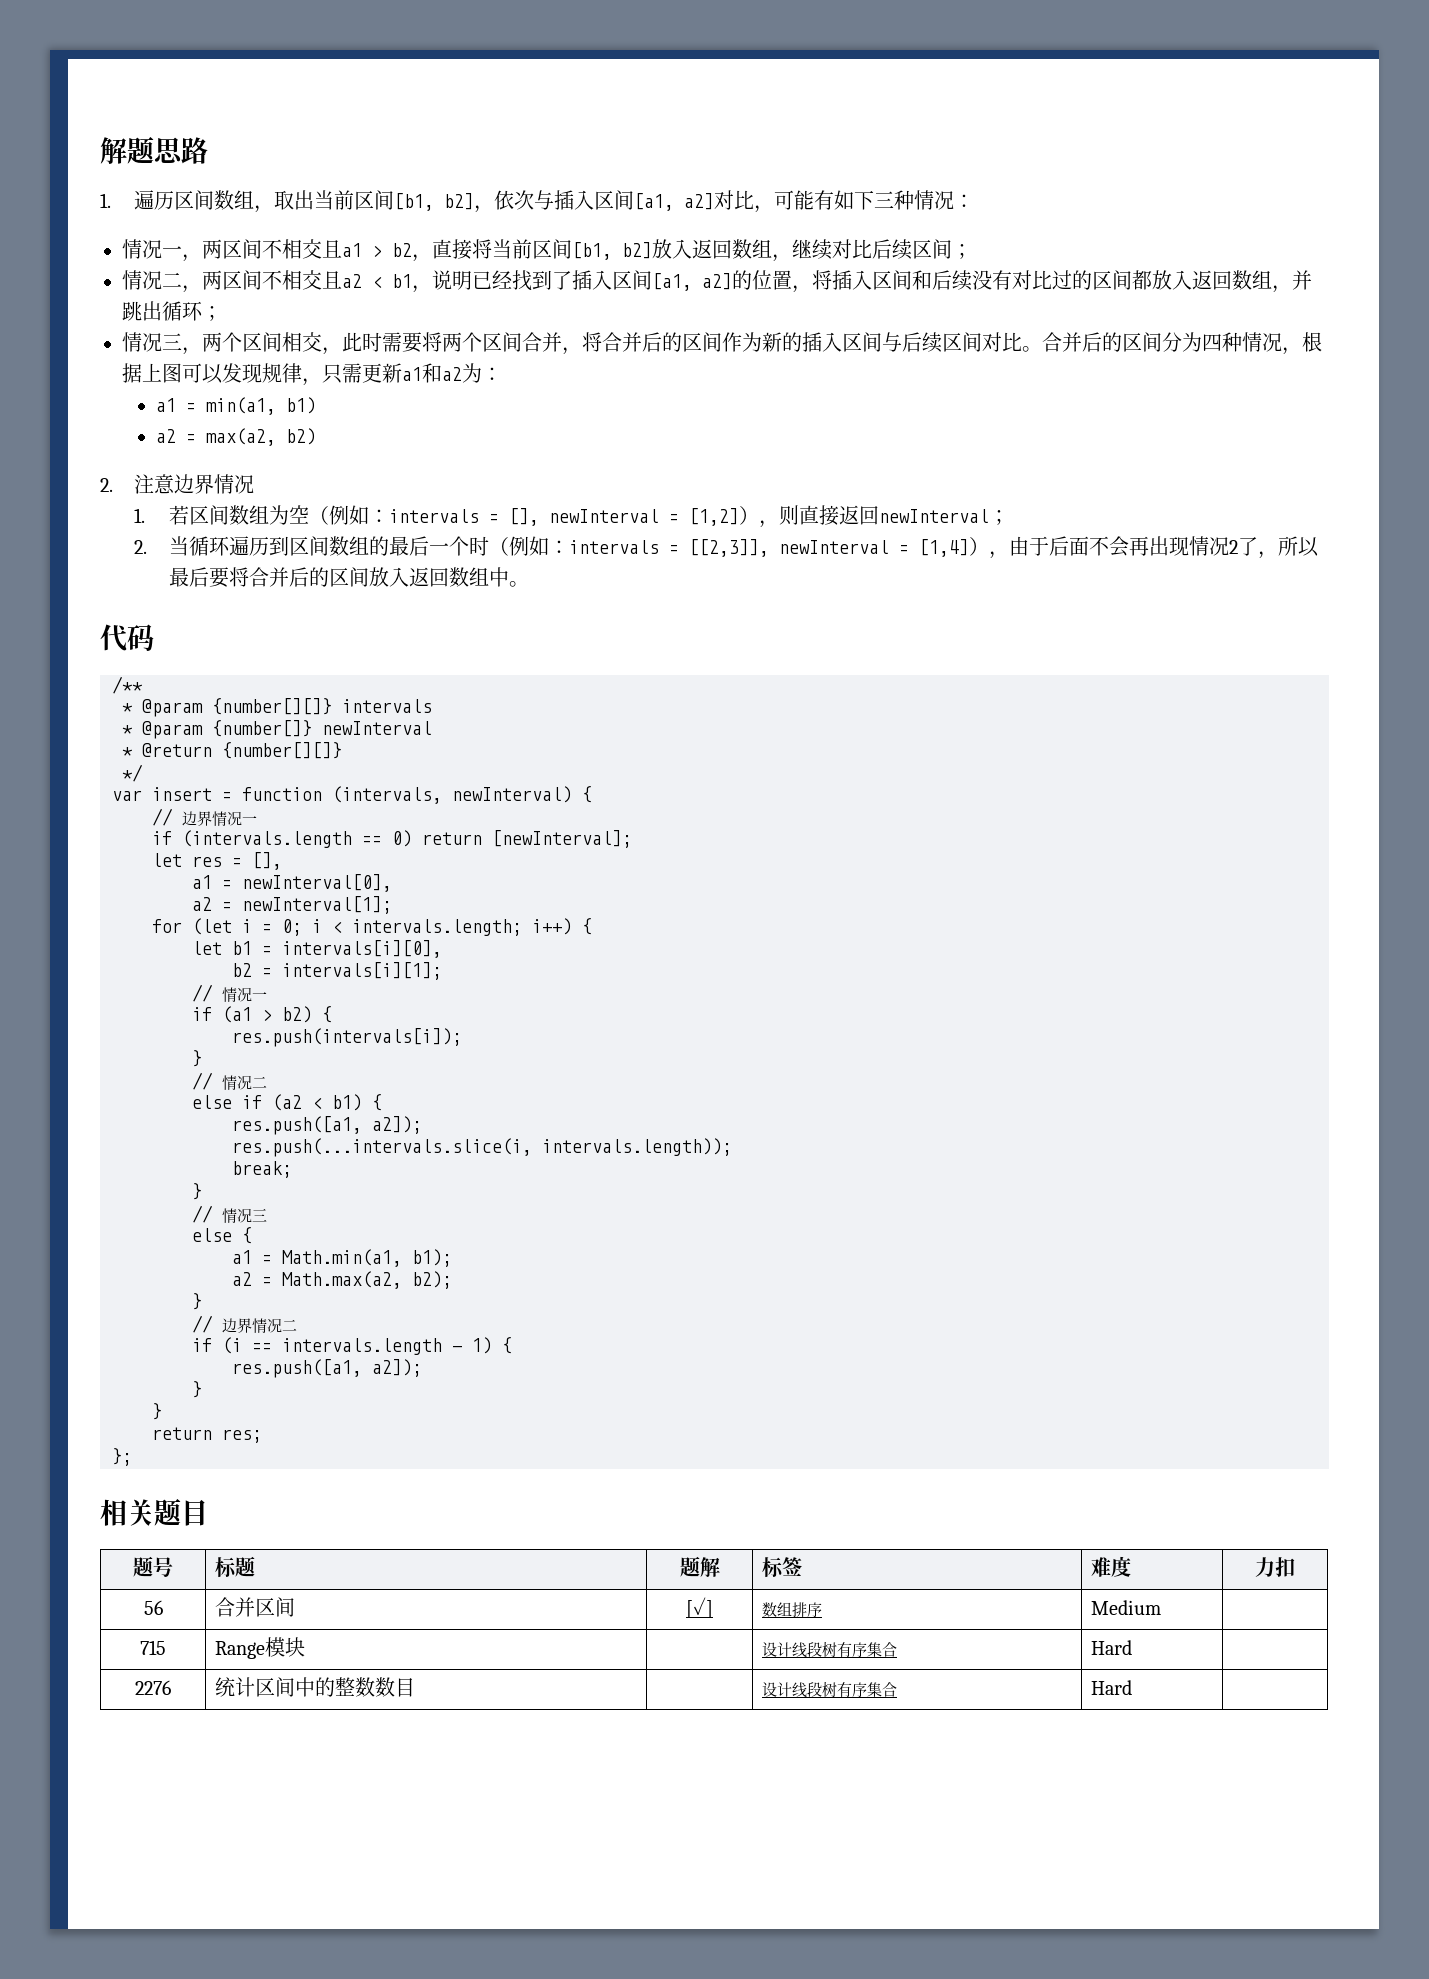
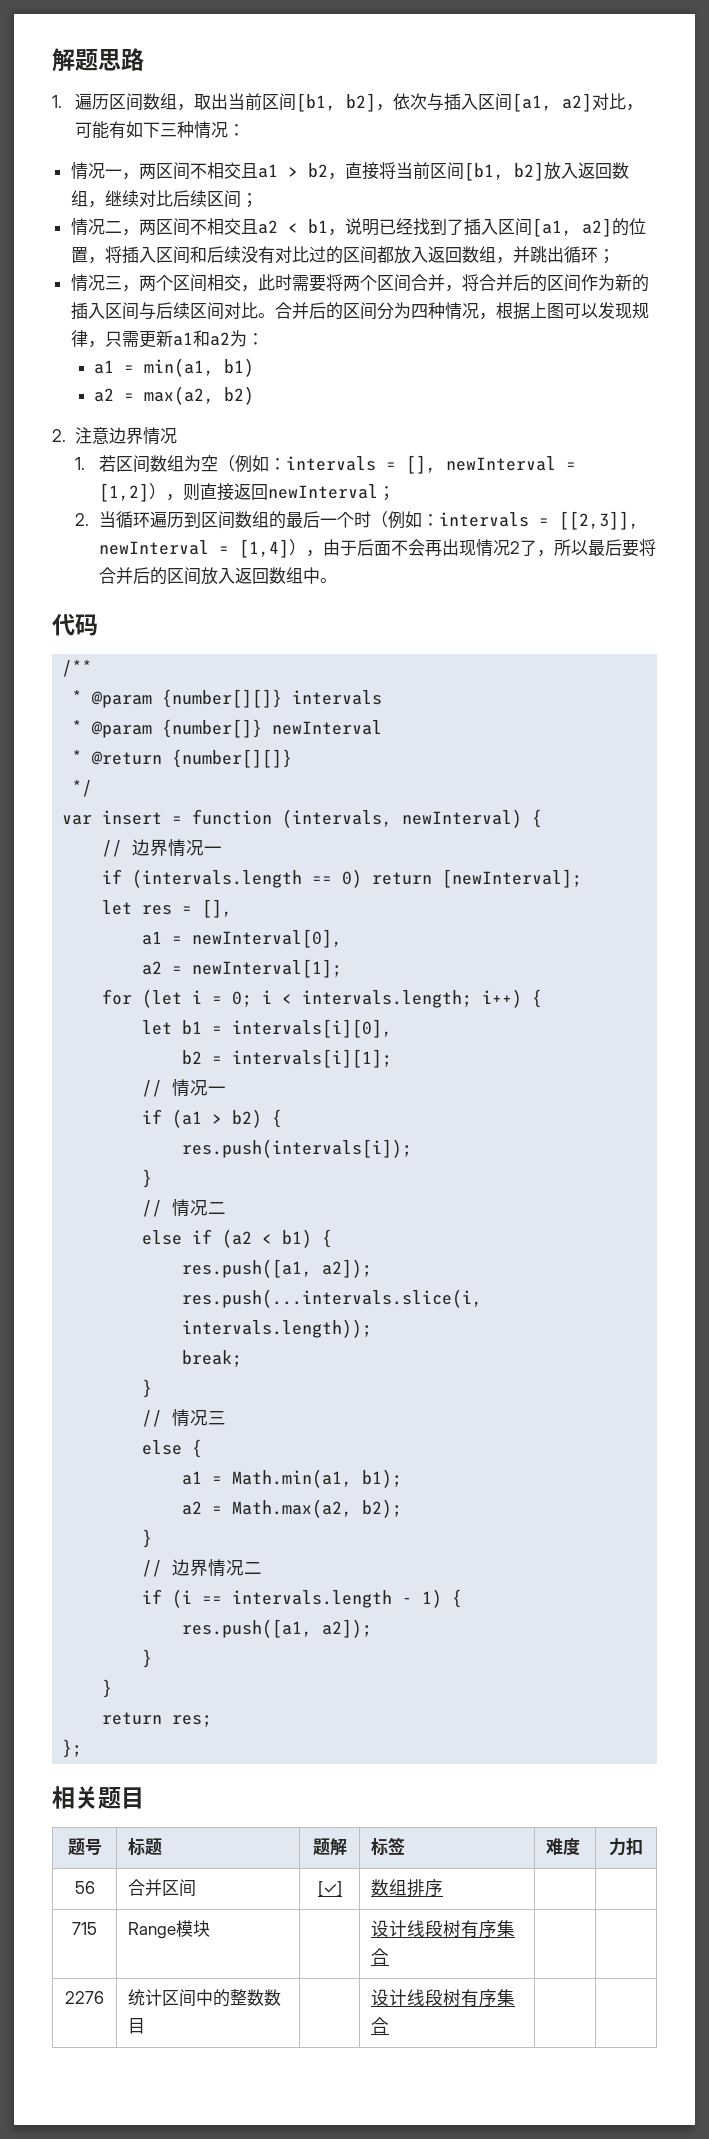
- 56 | 合并区间 | [✓] | 数组排序 | Medium |
+ 56 | 合并区间 | [✓] | 数组排序 | |
- 715 | Range模块 | | 设计线段树有序集合 | Hard |
+ 715 | Range模块 | | 设计线段树有序集合 | |
- 2276 | 统计区间中的整数数目 | | 设计线段树有序集合 | Hard |
+ 2276 | 统计区间中的整数数目 | | 设计线段树有序集合 | |

